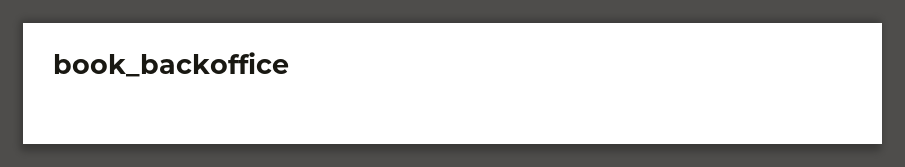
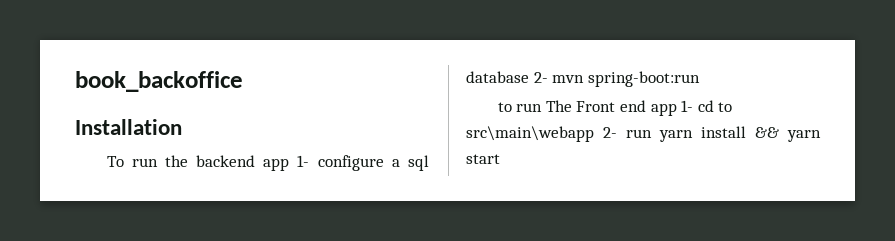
+ Installation
+ To run the backend app 1- configure a sql database 2- mvn spring-boot:run
+ to run The Front end app 1- cd to src\main\webapp 2- run yarn install && yarn start

